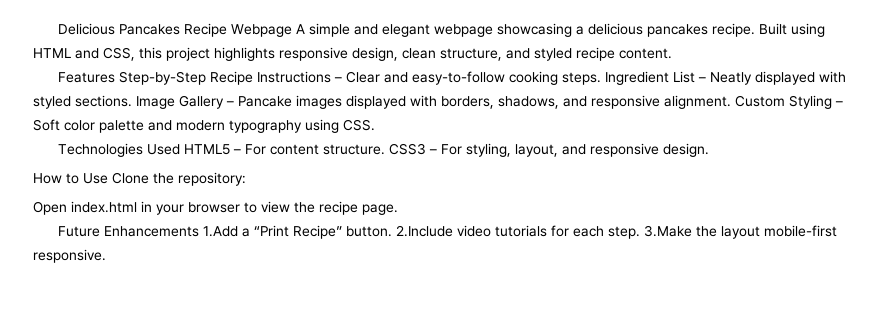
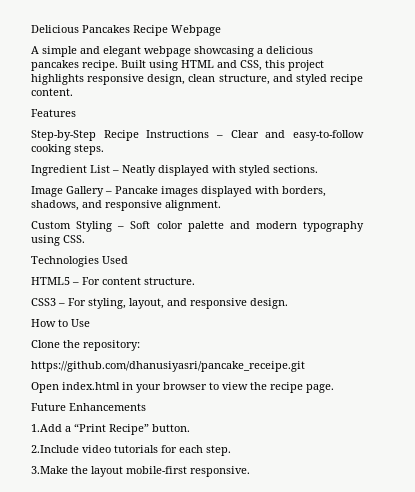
- Delicious Pancakes Recipe Webpage A simple and elegant webpage showcasing a delicious pancakes recipe.
+ Delicious Pancakes Recipe Webpage
+ A simple and elegant webpage showcasing a delicious pancakes recipe.
- Features Step-by-Step Recipe Instructions – Clear and easy-to-follow cooking steps. Ingredient List – Neatly displayed with styled sections. Image Gallery – Pancake images displayed with borders, shadows, and responsive alignment. Custom Styling – Soft color palette and modern typography using CSS.
+ Features
+ Step-by-Step Recipe Instructions – Clear and easy-to-follow cooking steps.
+ Ingredient List – Neatly displayed with styled sections.
+ Image Gallery – Pancake images displayed with borders, shadows, and responsive alignment.
+ Custom Styling – Soft color palette and modern typography using CSS.
- Technologies Used HTML5 – For content structure. CSS3 – For styling, layout, and responsive design.
+ Technologies Used
+ HTML5 – For content structure.
+ CSS3 – For styling, layout, and responsive design.
- How to Use Clone the repository:
+ How to Use
+ Clone the repository:
+ https://github.com/dhanusiyasri/pancake_receipe.git
- Future Enhancements 1.Add a “Print Recipe” button. 2.Include video tutorials for each step. 3.Make the layout mobile-first responsive.
+ Future Enhancements
+ 1.Add a “Print Recipe” button.
+ 2.Include video tutorials for each step.
+ 3.Make the layout mobile-first responsive.

